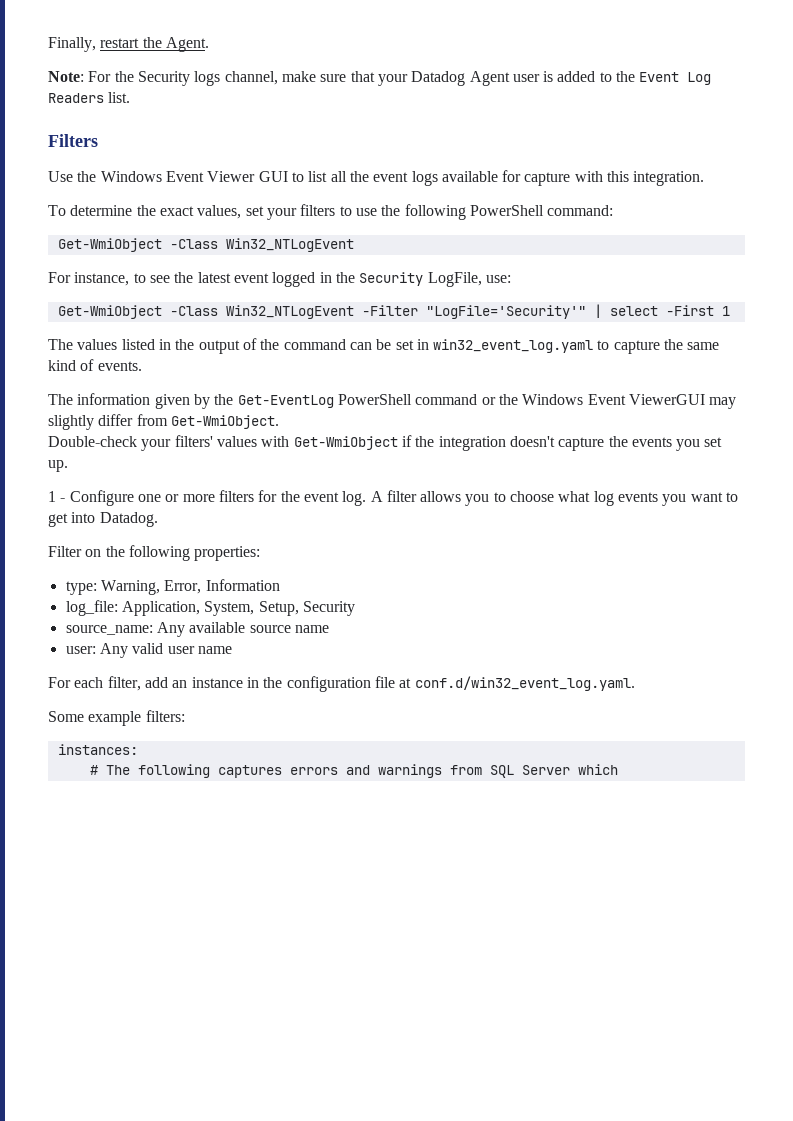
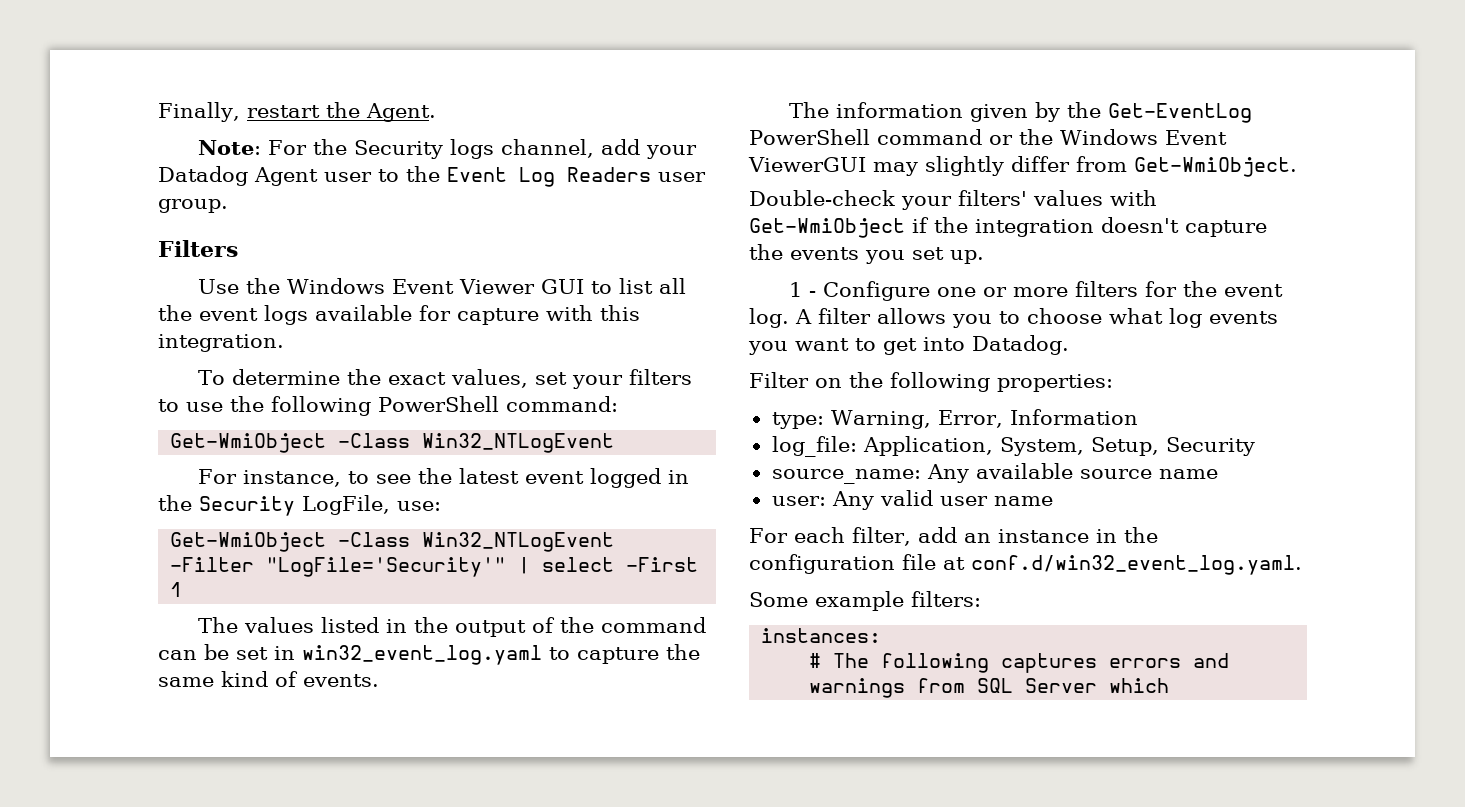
- Note: For the Security logs channel, make sure that your Datadog Agent user is added to the Event Log Readers list.
+ Note: For the Security logs channel, add your Datadog Agent user to the Event Log Readers user group.

